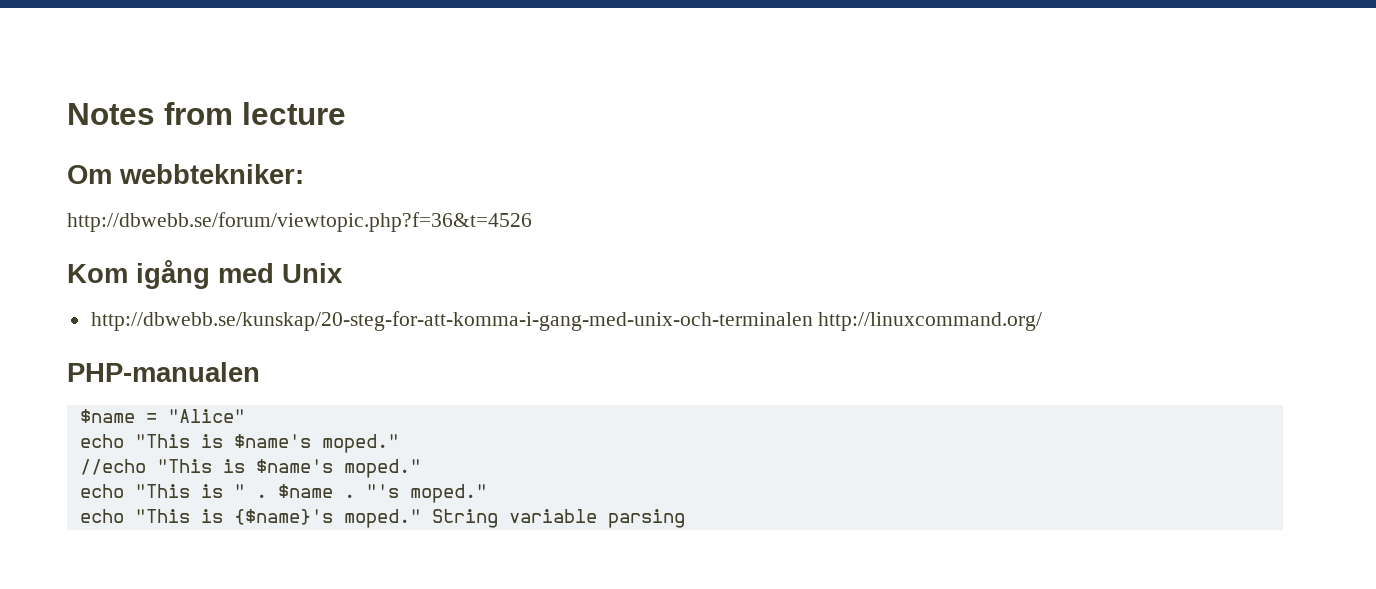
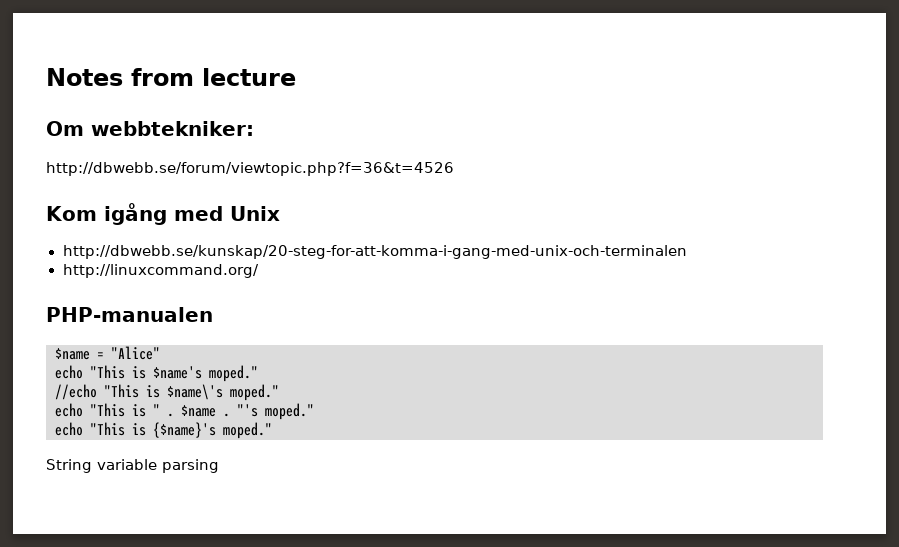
- http://dbwebb.se/kunskap/20-steg-for-att-komma-i-gang-med-unix-och-terminalen http://linuxcommand.org/
+ http://dbwebb.se/kunskap/20-steg-for-att-komma-i-gang-med-unix-och-terminalen
+ http://linuxcommand.org/
- //echo "This is $name's moped."
+ //echo "This is $name\'s moped."
- echo "This is {$name}'s moped." String variable parsing
+ echo "This is {$name}'s moped."
+ String variable parsing

